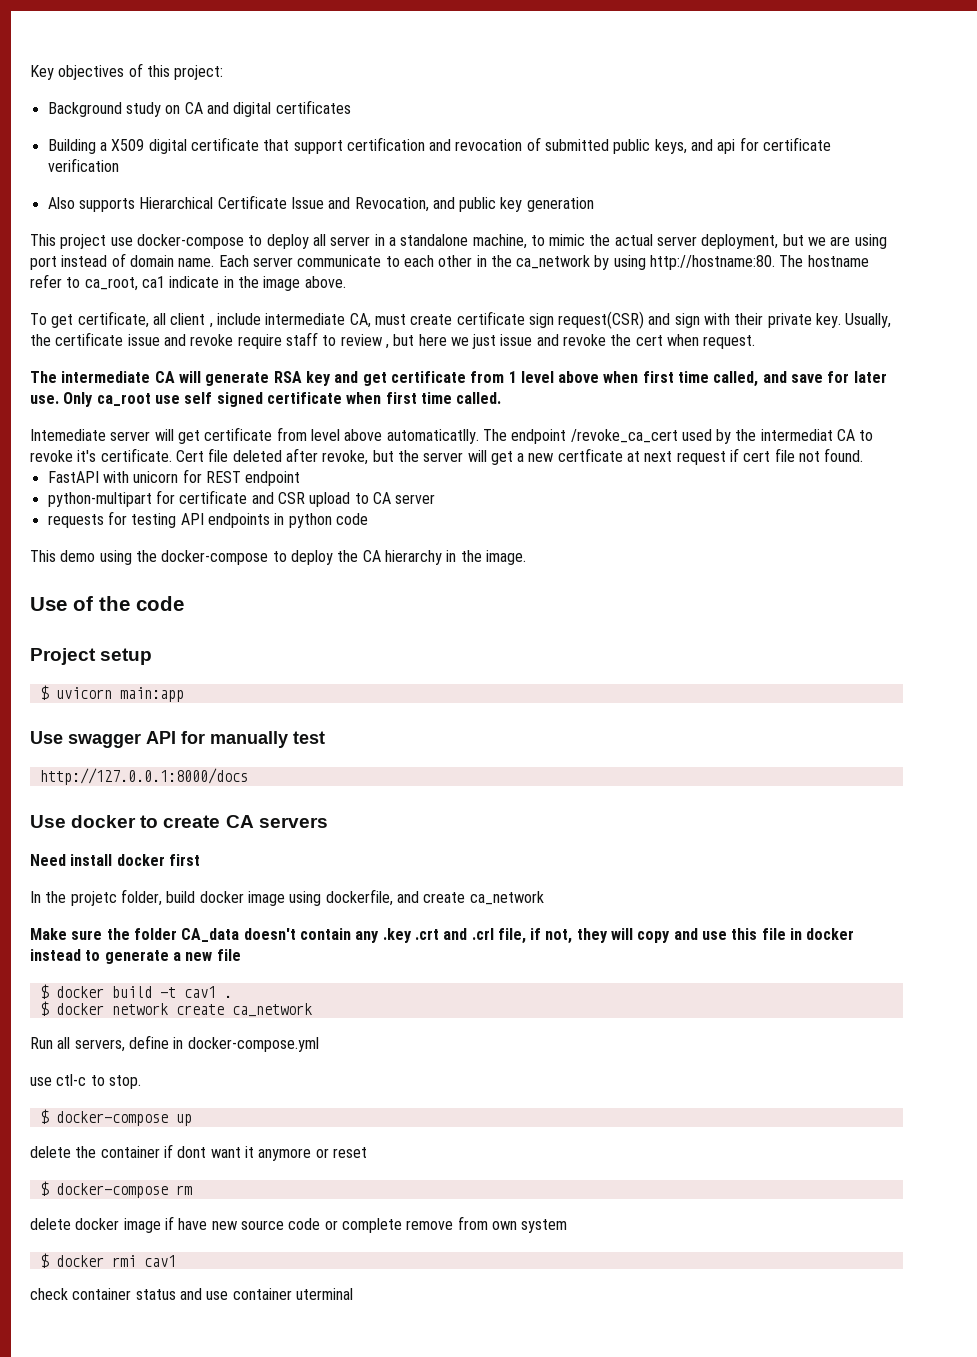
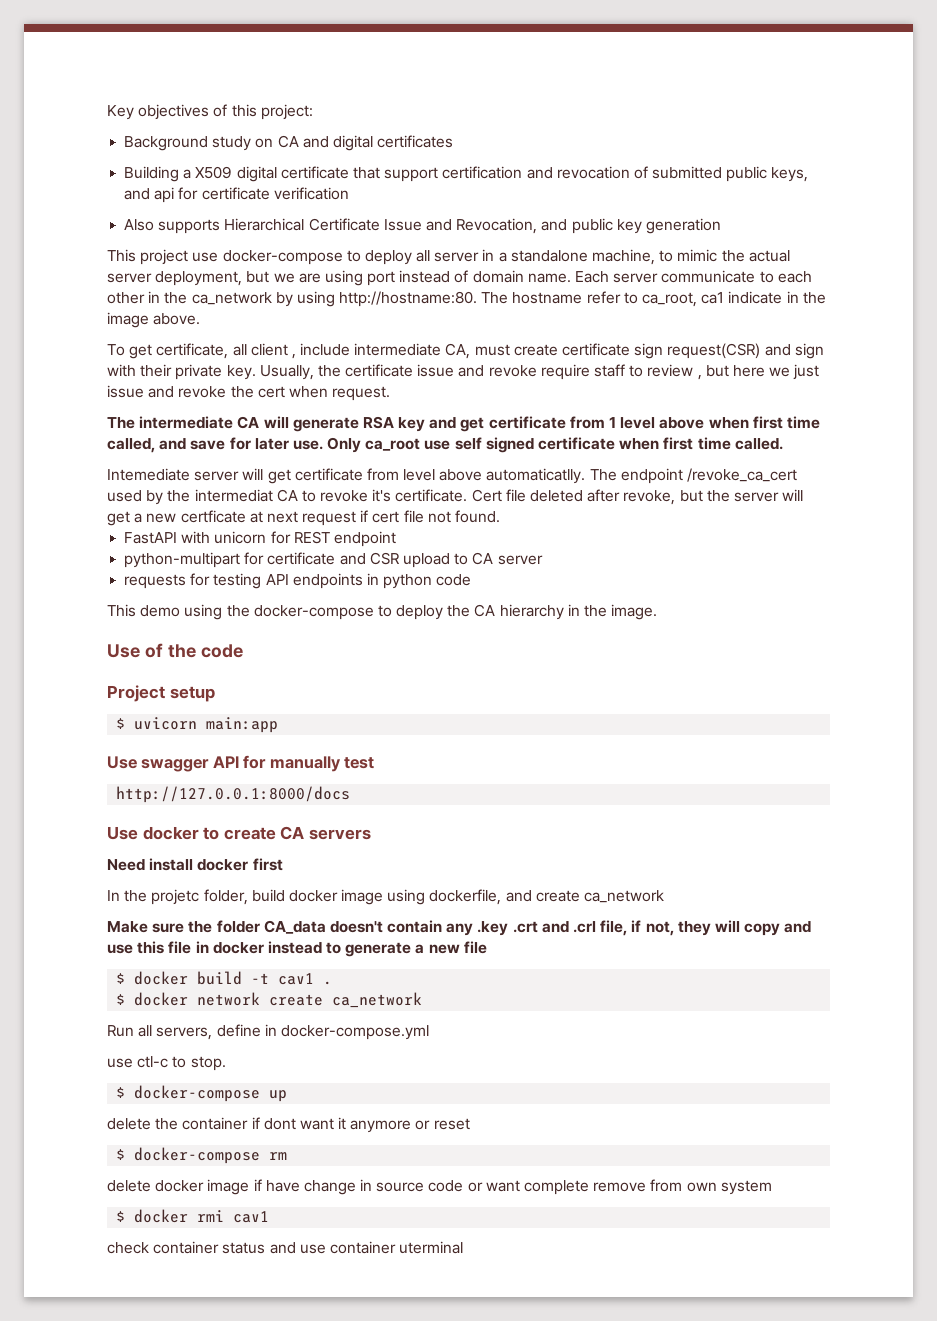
- delete docker image if have new source code or complete remove from own system
+ delete docker image if have change in source code or want complete remove from own system

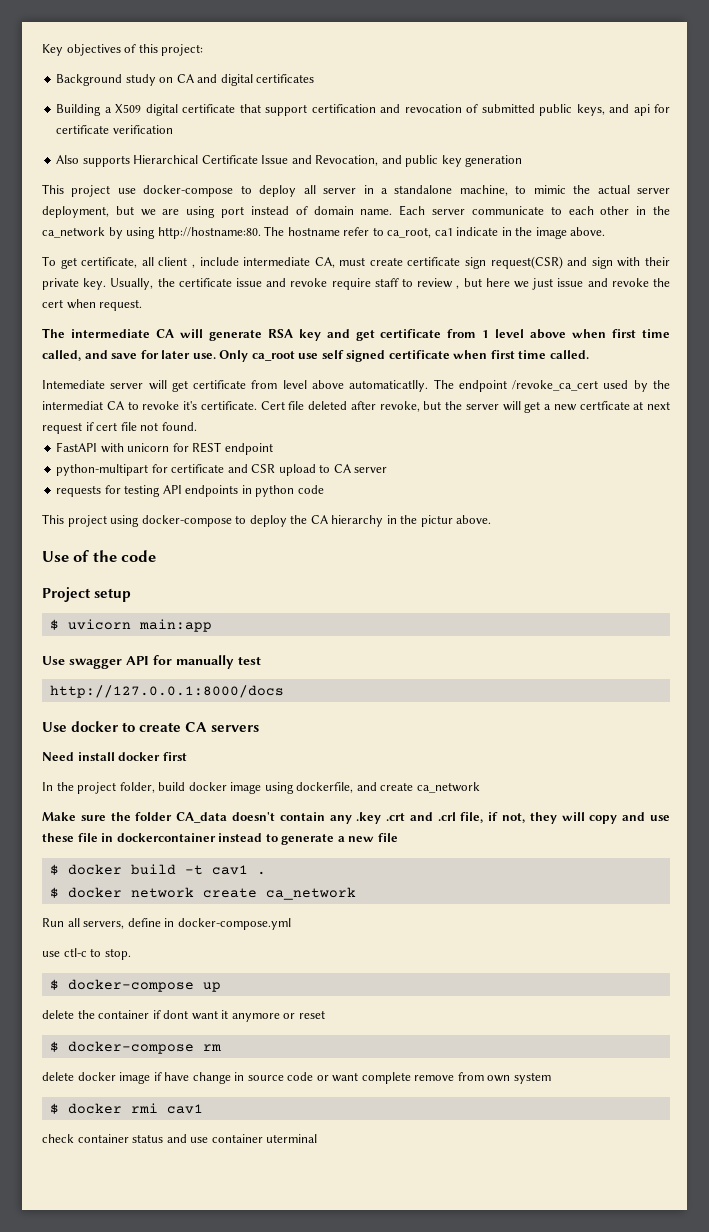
- This demo using the docker-compose to deploy the CA hierarchy in the image.
+ This project using docker-compose to deploy the CA hierarchy in the pictur above.
- In the projetc folder, build docker image using dockerfile, and create ca_network
+ In the project folder, build docker image using dockerfile, and create ca_network
- Make sure the folder CA_data doesn't contain any .key .crt and .crl file, if not, they will copy and use this file in docker instead to generate a new file
+ Make sure the folder CA_data doesn't contain any .key .crt and .crl file, if not, they will copy and use these file in dockercontainer instead to generate a new file

